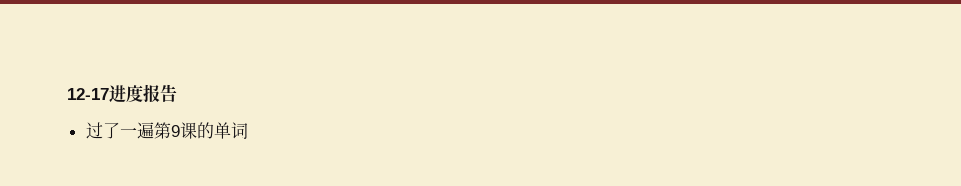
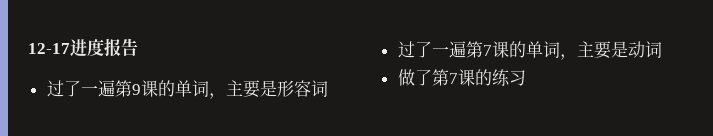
- 过了一遍第9课的单词
+ 过了一遍第9课的单词，主要是形容词
+ 过了一遍第7课的单词，主要是动词
+ 做了第7课的练习

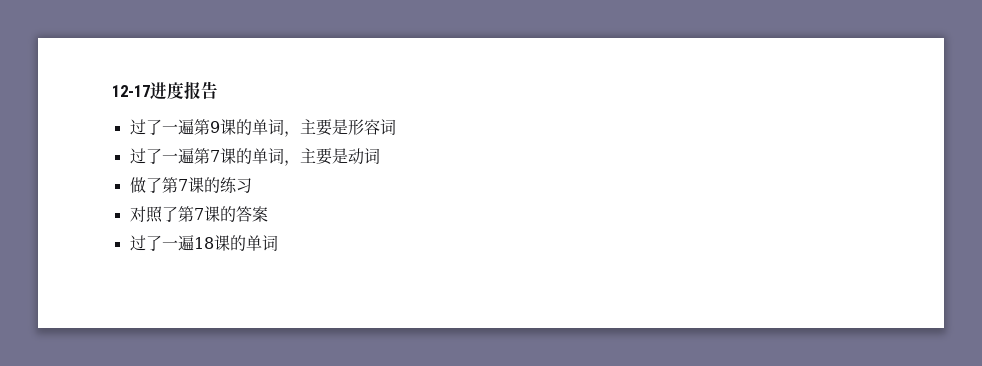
+ 对照了第7课的答案
+ 过了一遍18课的单词

